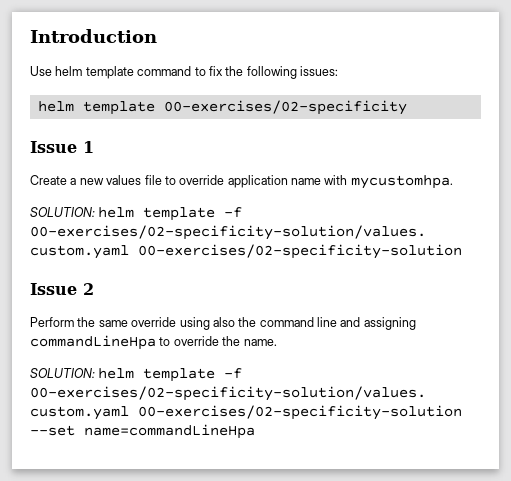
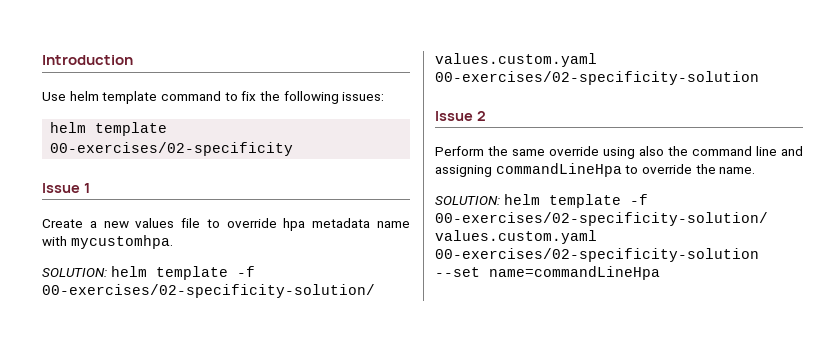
- Create a new values file to override application name with mycustomhpa.
+ Create a new values file to override hpa metadata name with mycustomhpa.

